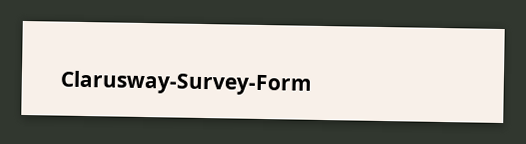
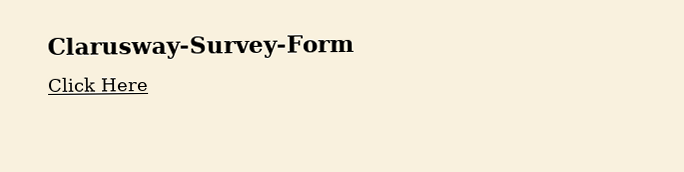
+ Click Here

